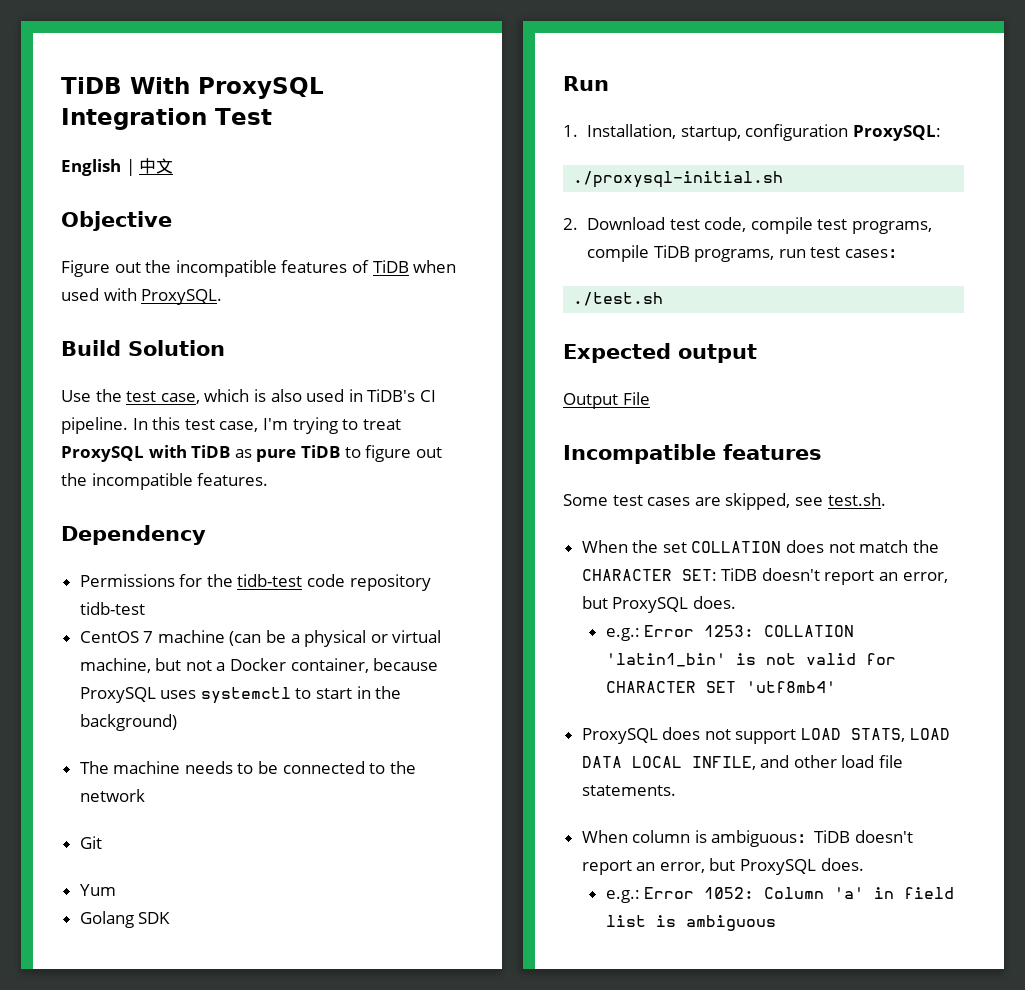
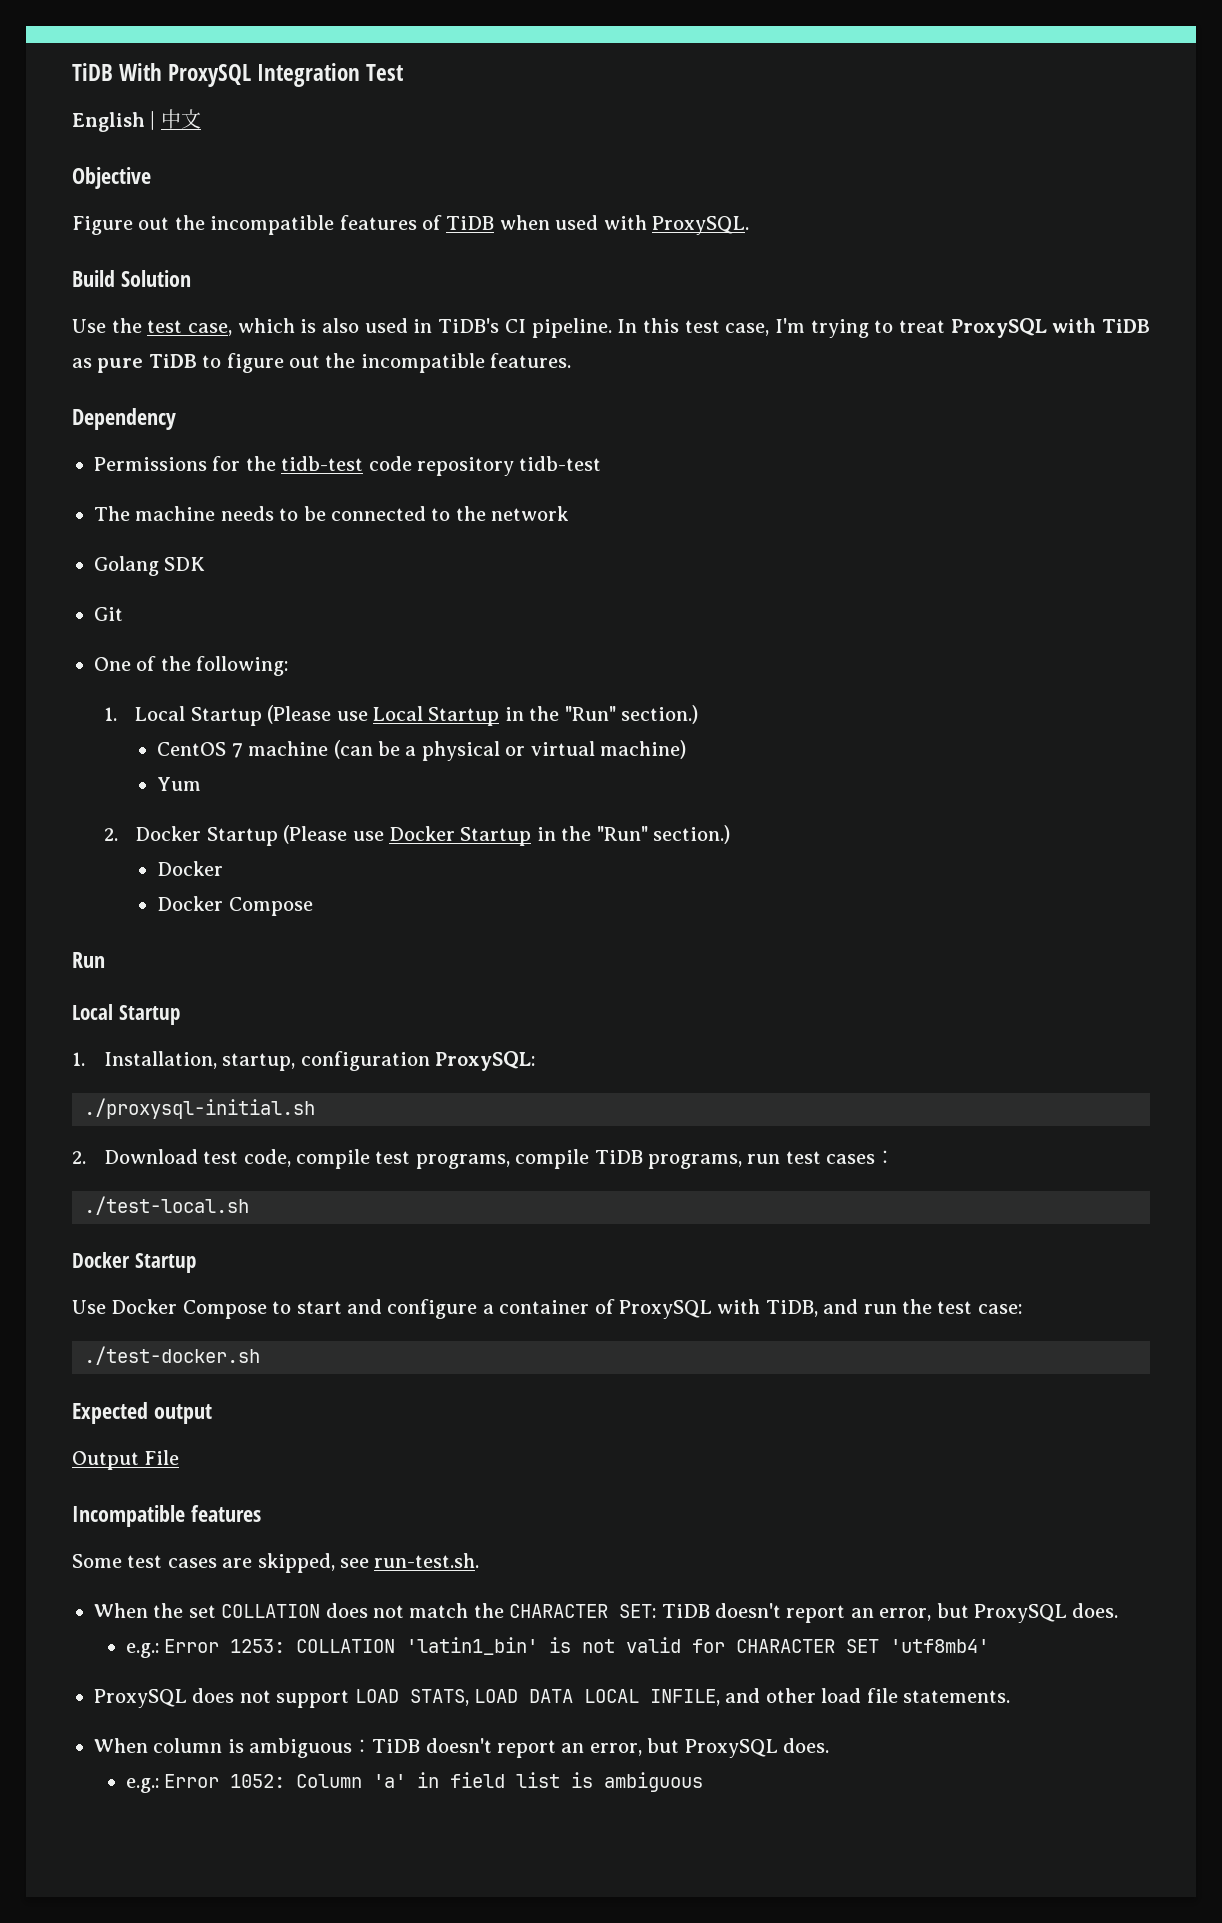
- CentOS 7 machine (can be a physical or virtual machine, but not a Docker container, because ProxySQL uses systemctl to start in the background)
+ Golang SDK
+ One of the following:
+ 1. Local Startup (Please use Local Startup in the "Run" section.)
+ CentOS 7 machine (can be a physical or virtual machine)
  Yum
- Golang SDK
+ 2. Docker Startup (Please use Docker Startup in the "Run" section.)
+ Docker
+ Docker Compose
  Run
+ Local Startup
- ./test.sh
+ ./test-local.sh
+ Docker Startup
+ Use Docker Compose to start and configure a container of ProxySQL with TiDB, and run the test case:
+ ./test-docker.sh
- Some test cases are skipped, see test.sh.
+ Some test cases are skipped, see run-test.sh.

